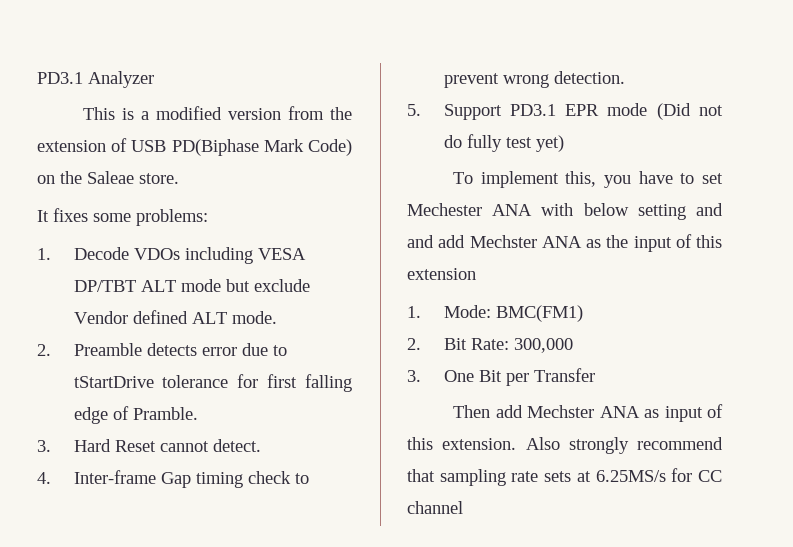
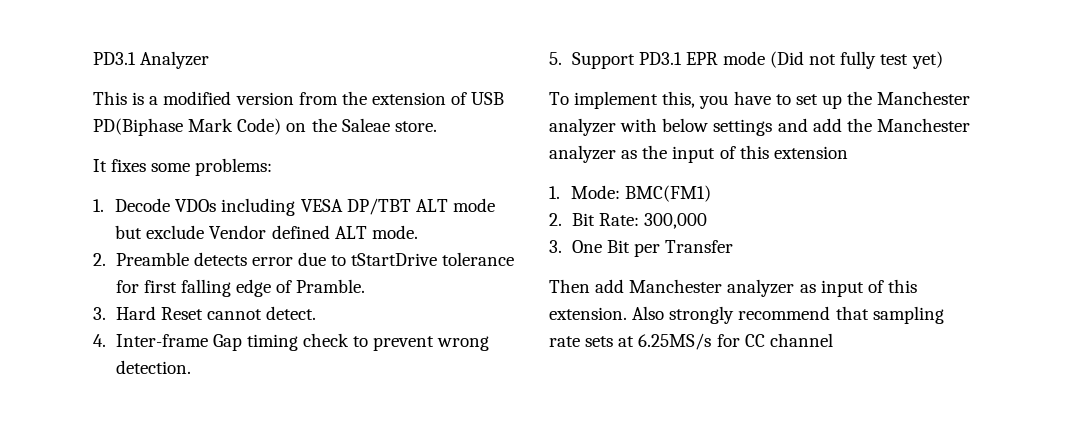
- 5. Support PD3.1 EPR mode (Did not do fully test yet)
+ 5. Support PD3.1 EPR mode (Did not fully test yet)
- To implement this, you have to set Mechester ANA with below setting and and add Mechster ANA as the input of this extension
+ To implement this, you have to set up the Manchester analyzer with below settings and add the Manchester analyzer as the input of this extension
- Then add Mechster ANA as input of this extension.
+ Then add Manchester analyzer as input of this extension.

